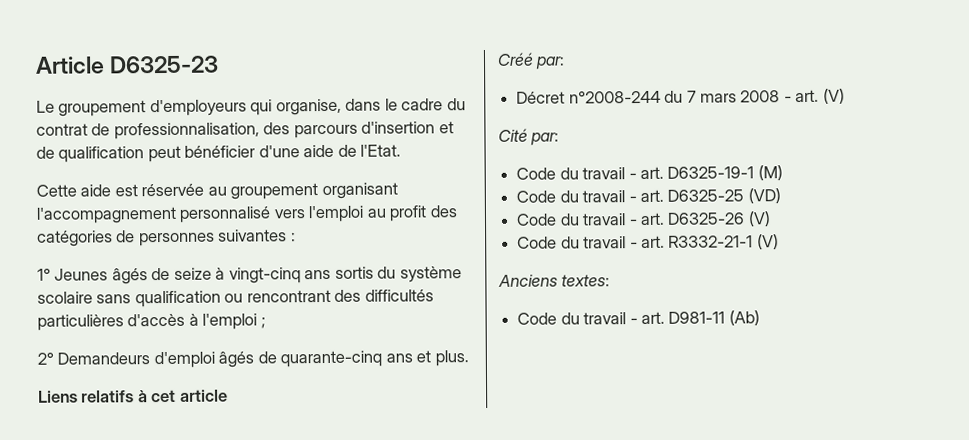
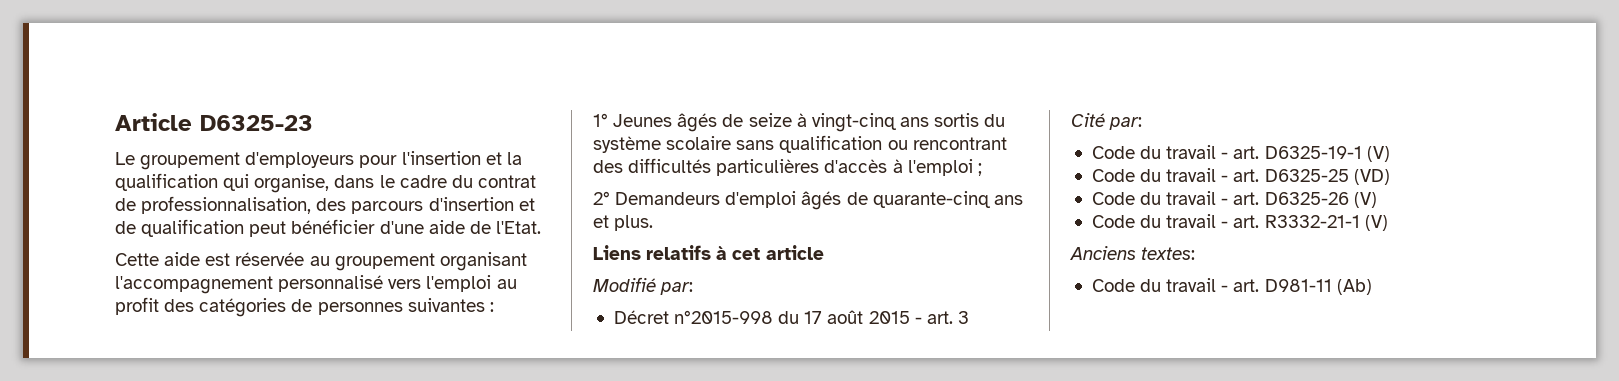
- Le groupement d'employeurs qui organise, dans le cadre du contrat de professionnalisation, des parcours d'insertion et de qualification peut bénéficier d'une aide de l'Etat.
+ Le groupement d'employeurs pour l'insertion et la qualification qui organise, dans le cadre du contrat de professionnalisation, des parcours d'insertion et de qualification peut bénéficier d'une aide de l'Etat.
- Créé par:
+ Modifié par:
- Décret n°2008-244 du 7 mars 2008 - art. (V)
+ Décret n°2015-998 du 17 août 2015 - art. 3
- Code du travail - art. D6325-19-1 (M)
+ Code du travail - art. D6325-19-1 (V)

